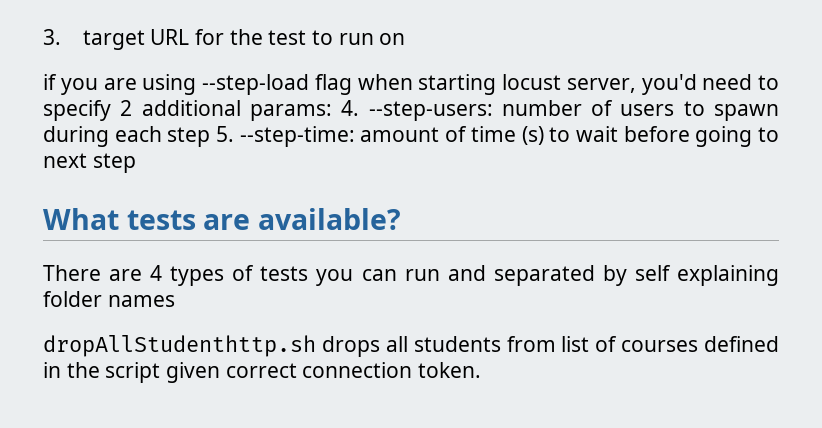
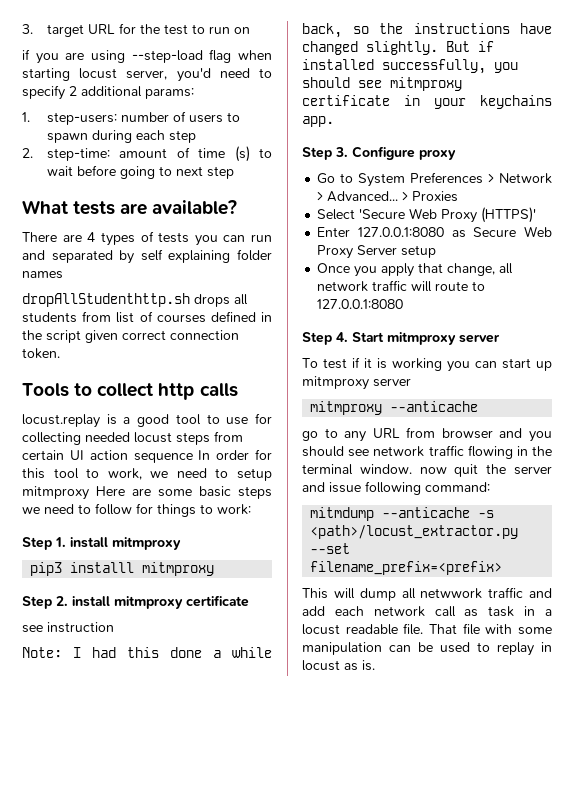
- if you are using --step-load flag when starting locust server, you'd need to specify 2 additional params: 4. --step-users: number of users to spawn during each step 5. --step-time: amount of time (s) to wait before going to next step
+ if you are using --step-load flag when starting locust server, you'd need to specify 2 additional params:
+ 1. step-users: number of users to spawn during each step
+ 2. step-time: amount of time (s) to wait before going to next step
+ Tools to collect http calls
+ locust.replay is a good tool to use for collecting needed locust steps from certain UI action sequence In order for this tool to work, we need to setup mitmproxy Here are some basic steps we need to follow for things to work:
+ Step 1. install mitmproxy
+ pip3 installl mitmproxy
+ Step 2. install mitmproxy certificate
+ see instruction
+ Note: I had this done a while back, so the instructions have changed slightly. But if installed successfully, you should see mitmproxy certificate in your keychains app.
+ Step 3. Configure proxy
+ Go to System Preferences > Network > Advanced... > Proxies
+ Select 'Secure Web Proxy (HTTPS)'
+ Enter 127.0.0.1:8080 as Secure Web Proxy Server setup
+ Once you apply that change, all network traffic will route to 127.0.0.1:8080
+ Step 4. Start mitmproxy server
+ To test if it is working you can start up mitmproxy server
+ mitmproxy --anticache
+ go to any URL from browser and you should see network traffic flowing in the terminal window. now quit the server and issue following command:
+ mitmdump --anticache -s <path>/locust_extractor.py --set filename_prefix=<prefix>
+ This will dump all netwwork traffic and add each network call as task in a locust readable file. That file with some manipulation can be used to replay in locust as is.

